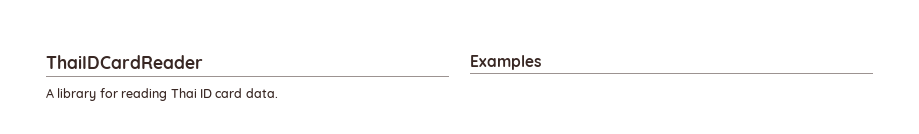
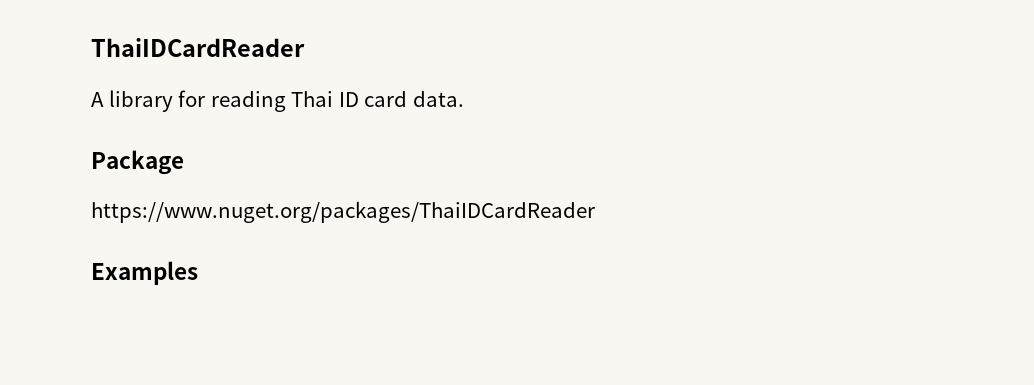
+ Package
+ https://www.nuget.org/packages/ThaiIDCardReader

